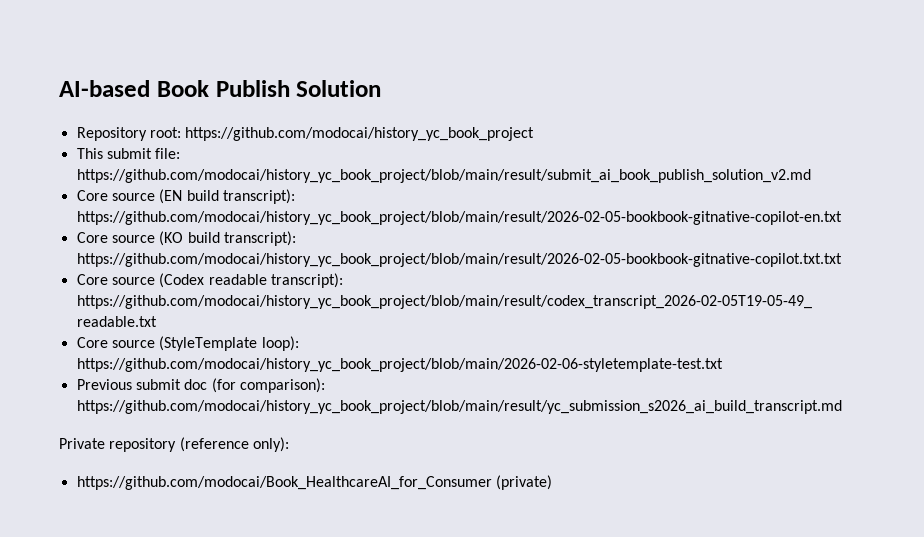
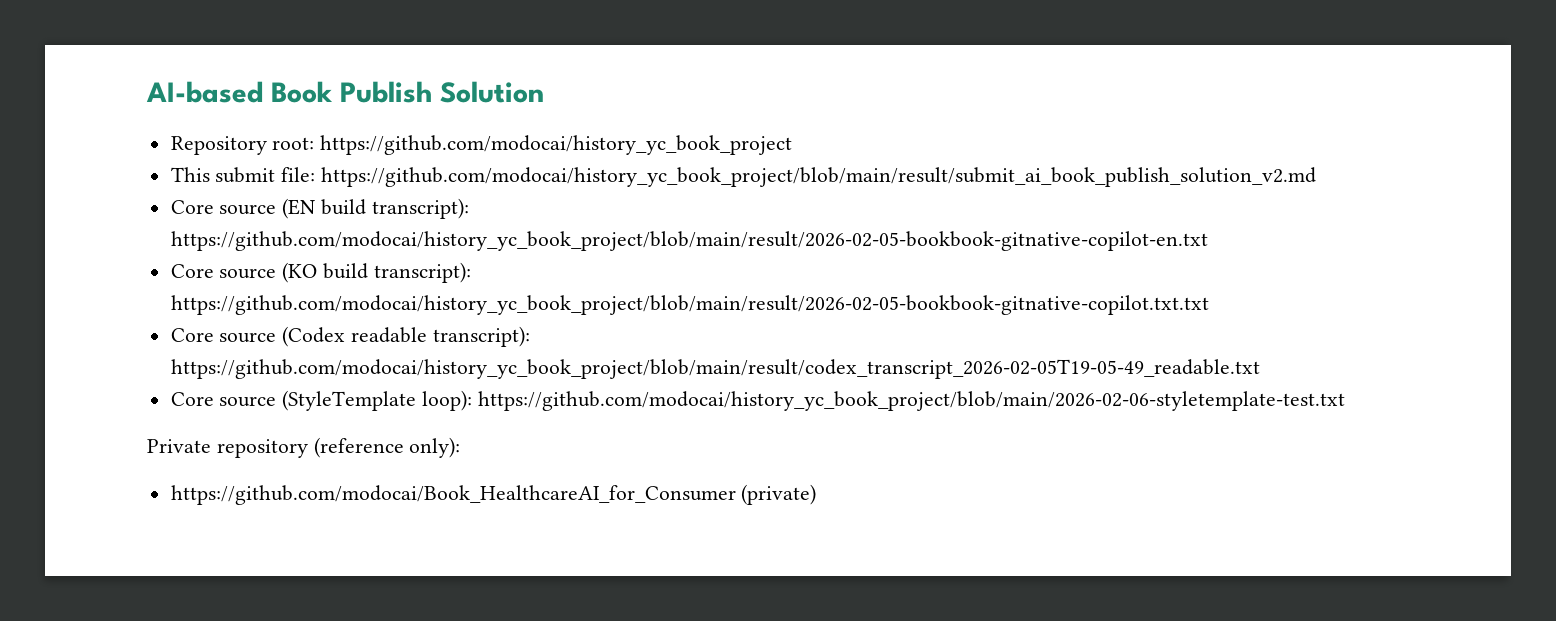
- Previous submit doc (for comparison): https://github.com/modocai/history_yc_book_project/blob/main/result/yc_submission_s2026_ai_build_transcript.md

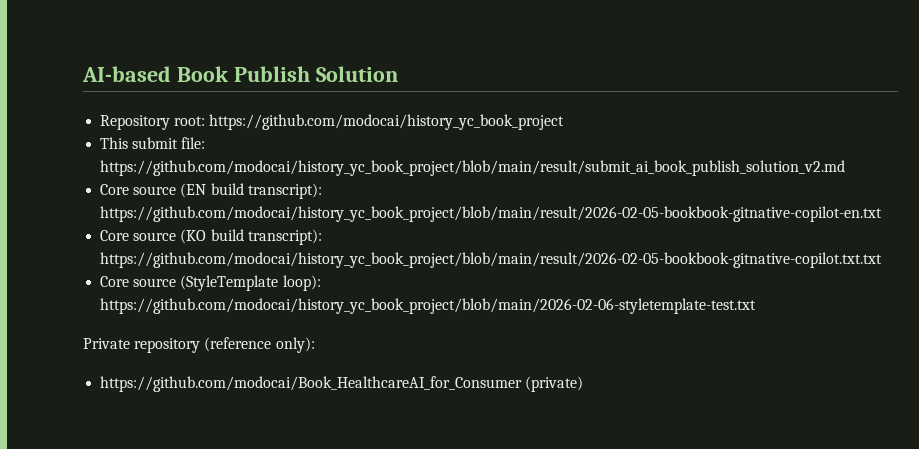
- Core source (Codex readable transcript): https://github.com/modocai/history_yc_book_project/blob/main/result/codex_transcript_2026-02-05T19-05-49_readable.txt

